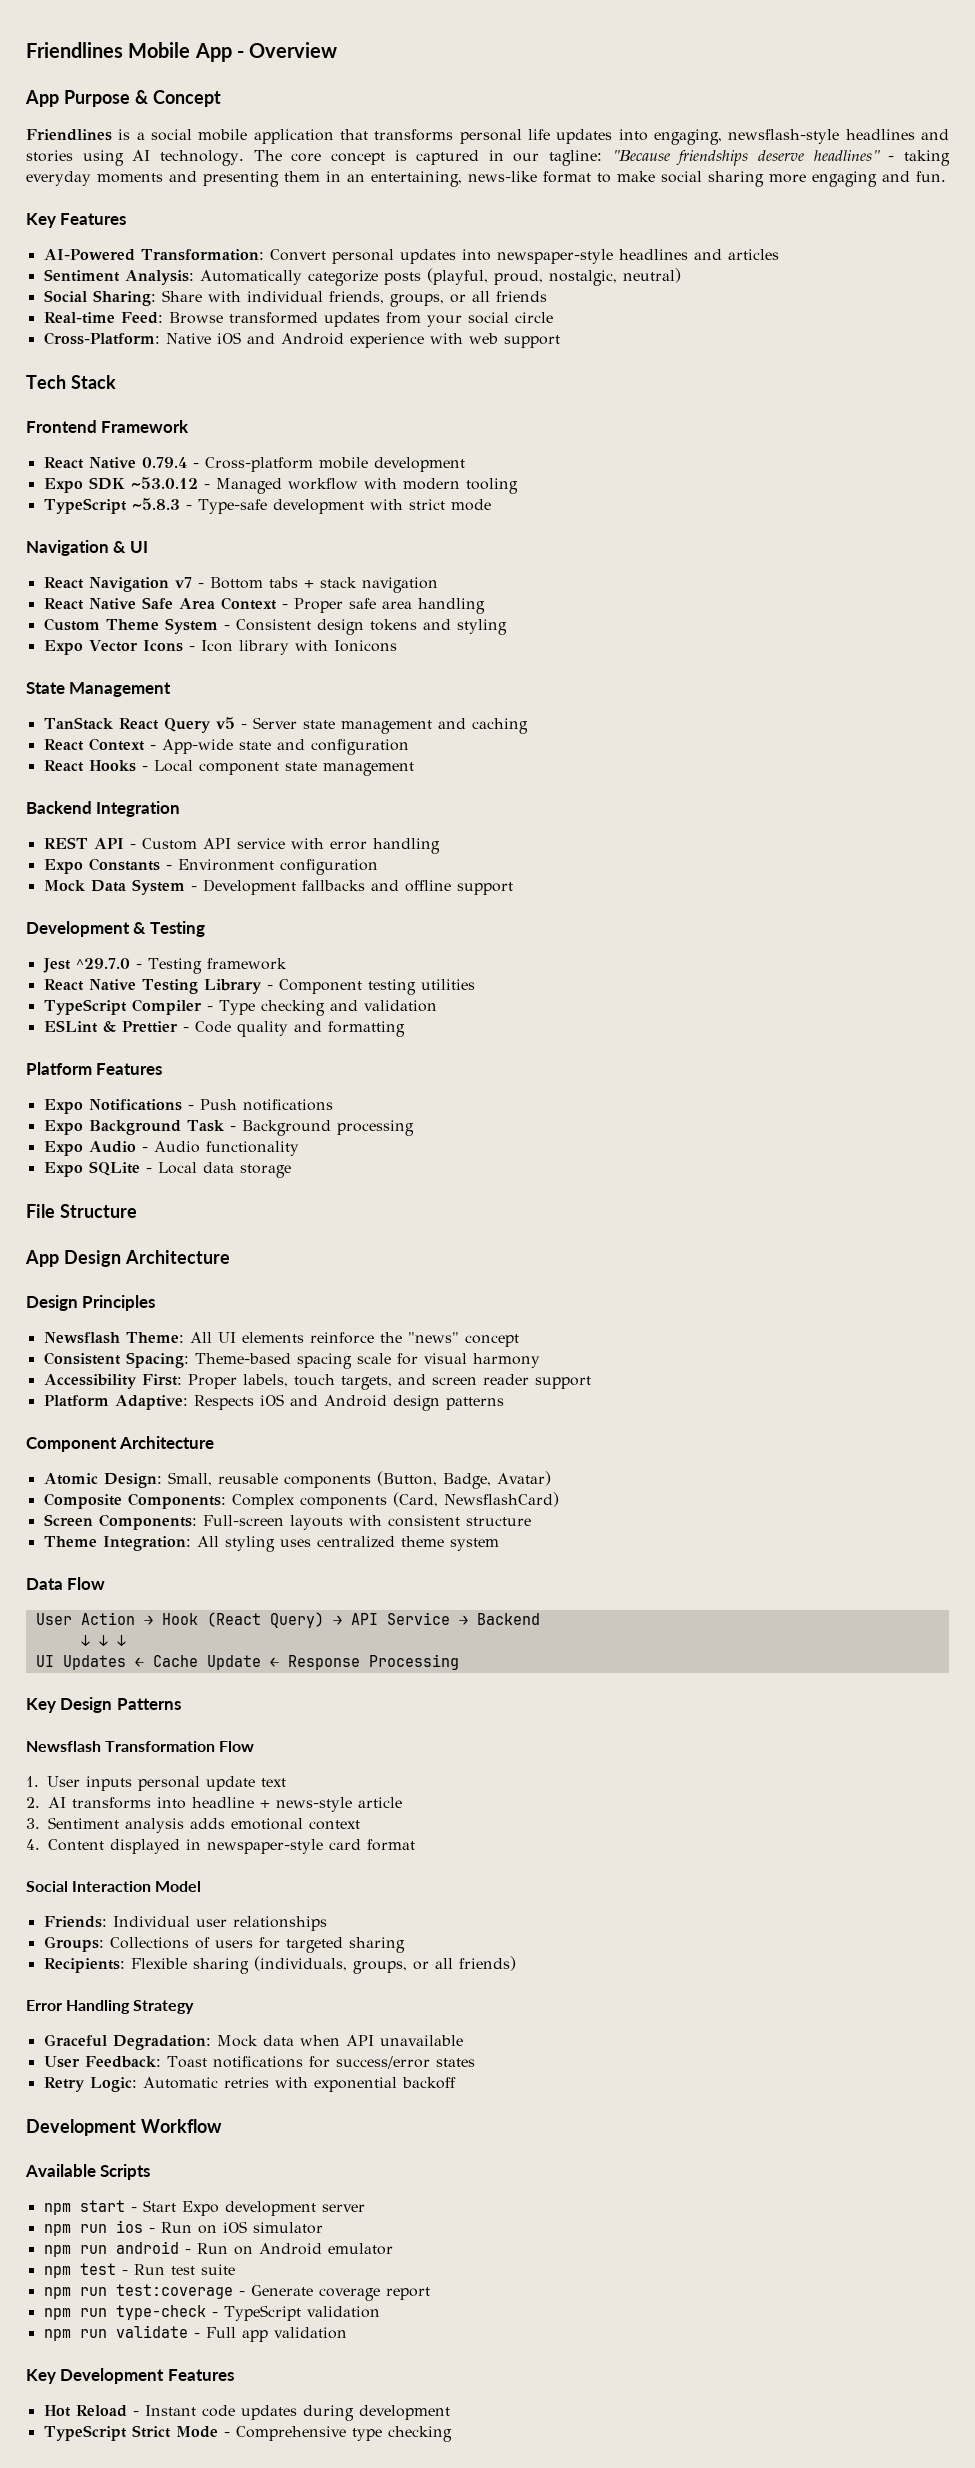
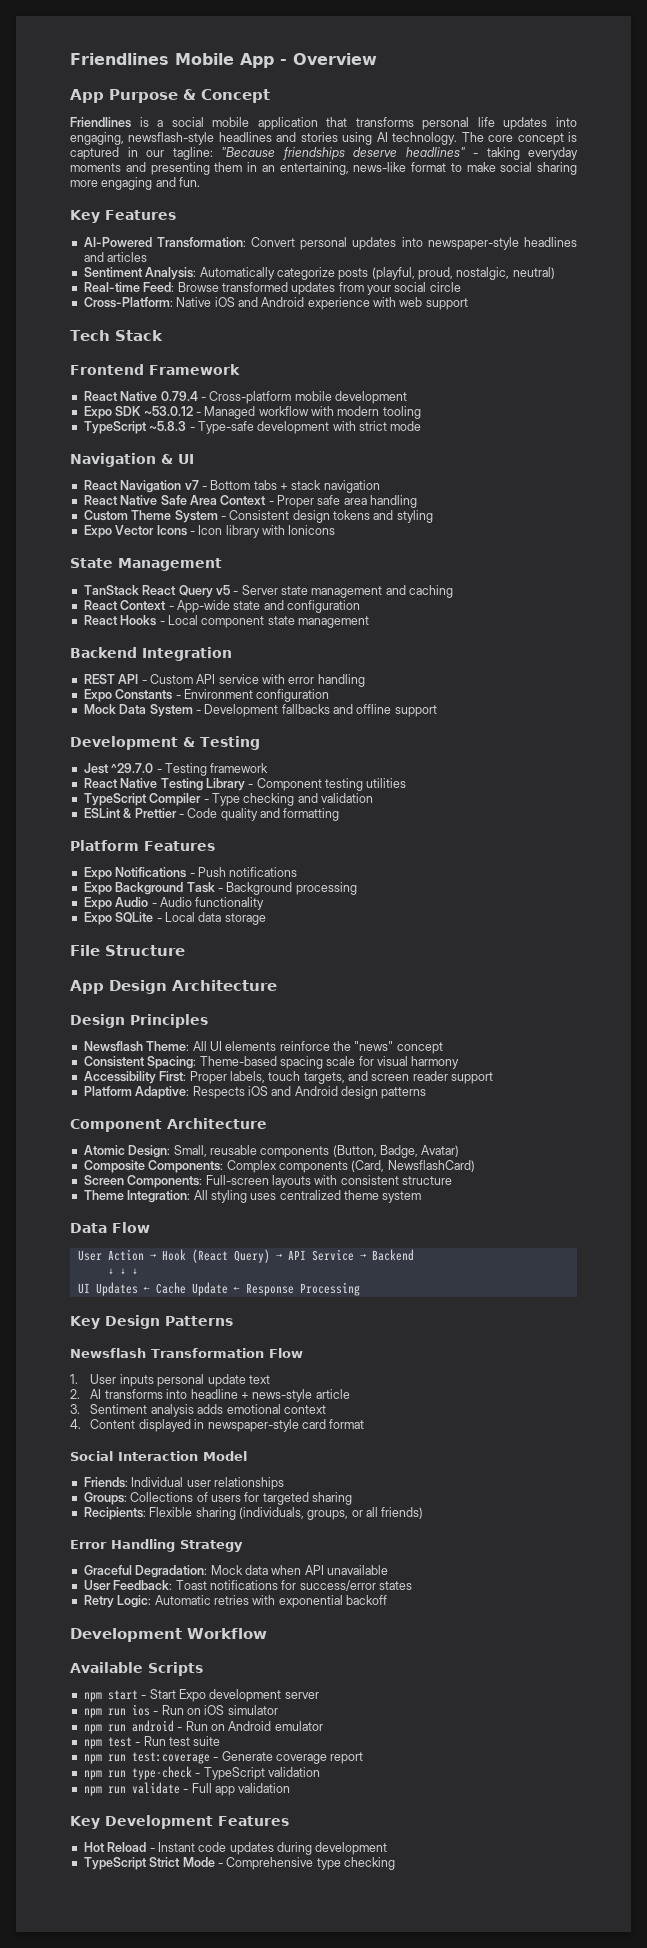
- Social Sharing: Share with individual friends, groups, or all friends

